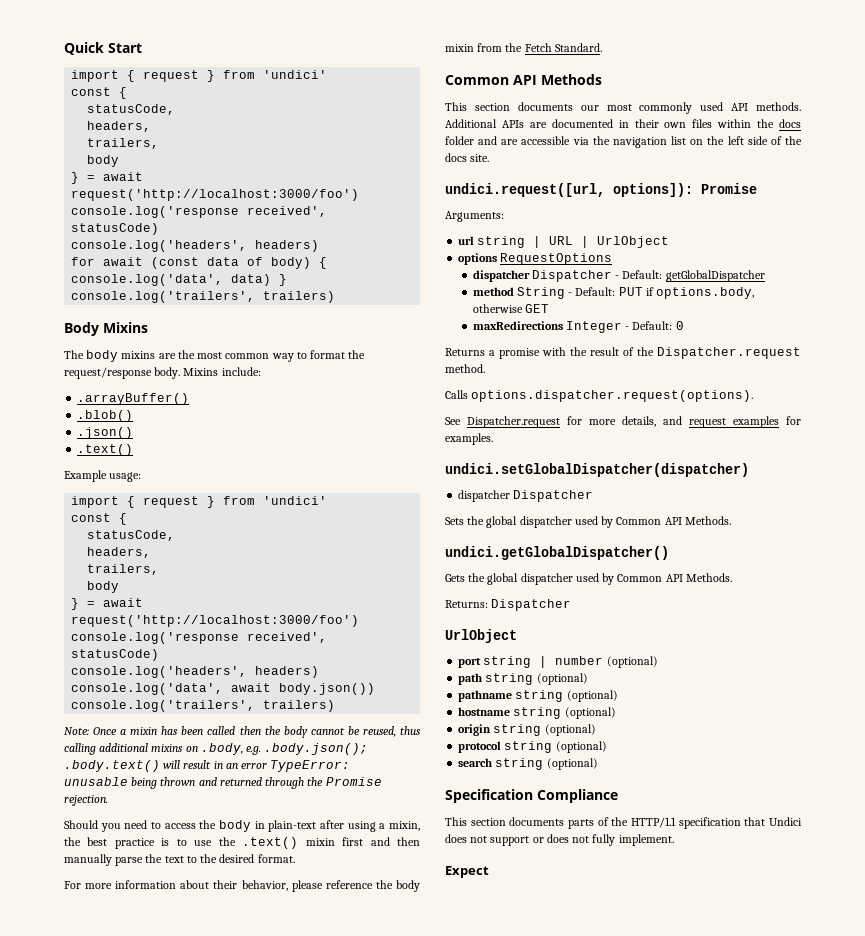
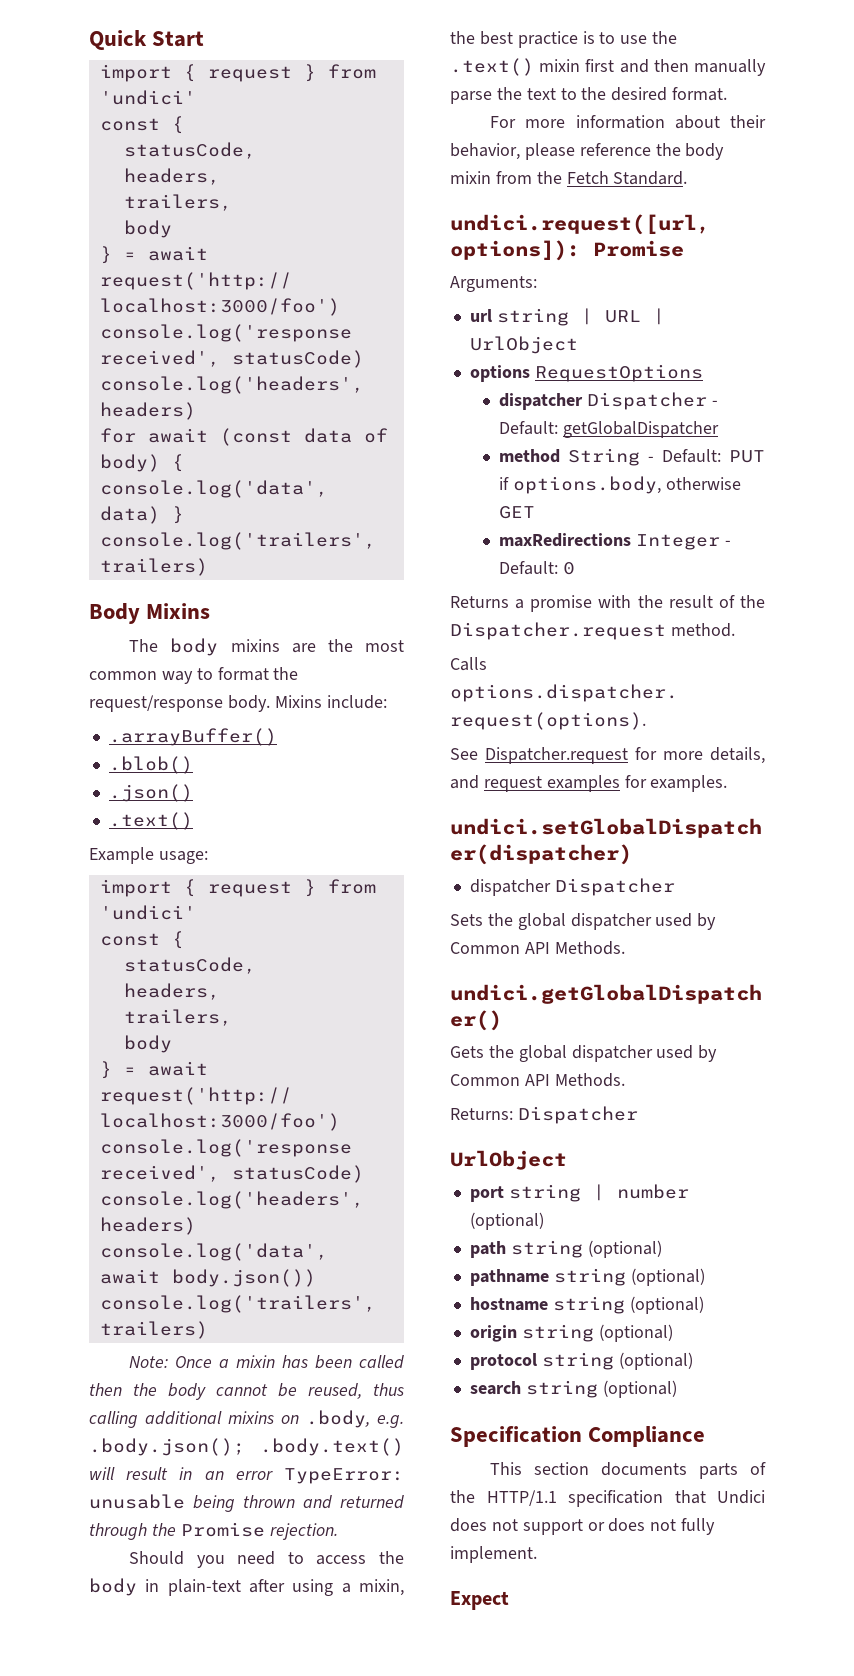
- Common API Methods
- This section documents our most commonly used API methods. Additional APIs are documented in their own files within the docs folder and are accessible via the navigation list on the left side of the docs site.

